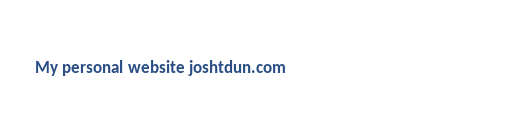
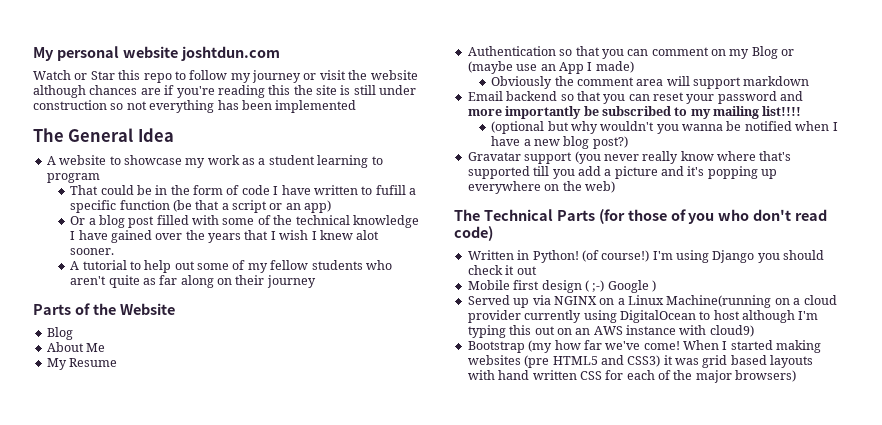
+ Watch or Star this repo to follow my journey or visit the website although chances are if you're reading this the site is still under construction so not everything has been implemented
+ The General Idea
+ A website to showcase my work as a student learning to program
+ That could be in the form of code I have written to fufill a specific function (be that a script or an app)
+ Or a blog post filled with some of the technical knowledge I have gained over the years that I wish I knew alot sooner.
+ A tutorial to help out some of my fellow students who aren't quite as far along on their journey
+ Parts of the Website
+ Blog
+ About Me
+ My Resume
+ Authentication so that you can comment on my Blog or (maybe use an App I made)
+ Obviously the comment area will support markdown
+ Email backend so that you can reset your password and more importantly be subscribed to my mailing list!!!!
+ (optional but why wouldn't you wanna be notified when I have a new blog post?)
+ Gravatar support (you never really know where that's supported till you add a picture and it's popping up everywhere on the web)
+ The Technical Parts (for those of you who don't read code)
+ Written in Python! (of course!) I'm using Django you should check it out
+ Mobile first design ( ;-) Google )
+ Served up via NGINX on a Linux Machine(running on a cloud provider currently using DigitalOcean to host although I'm typing this out on an AWS instance with cloud9)
+ Bootstrap (my how far we've come! When I started making websites (pre HTML5 and CSS3) it was grid based layouts with hand written CSS for each of the major browsers)

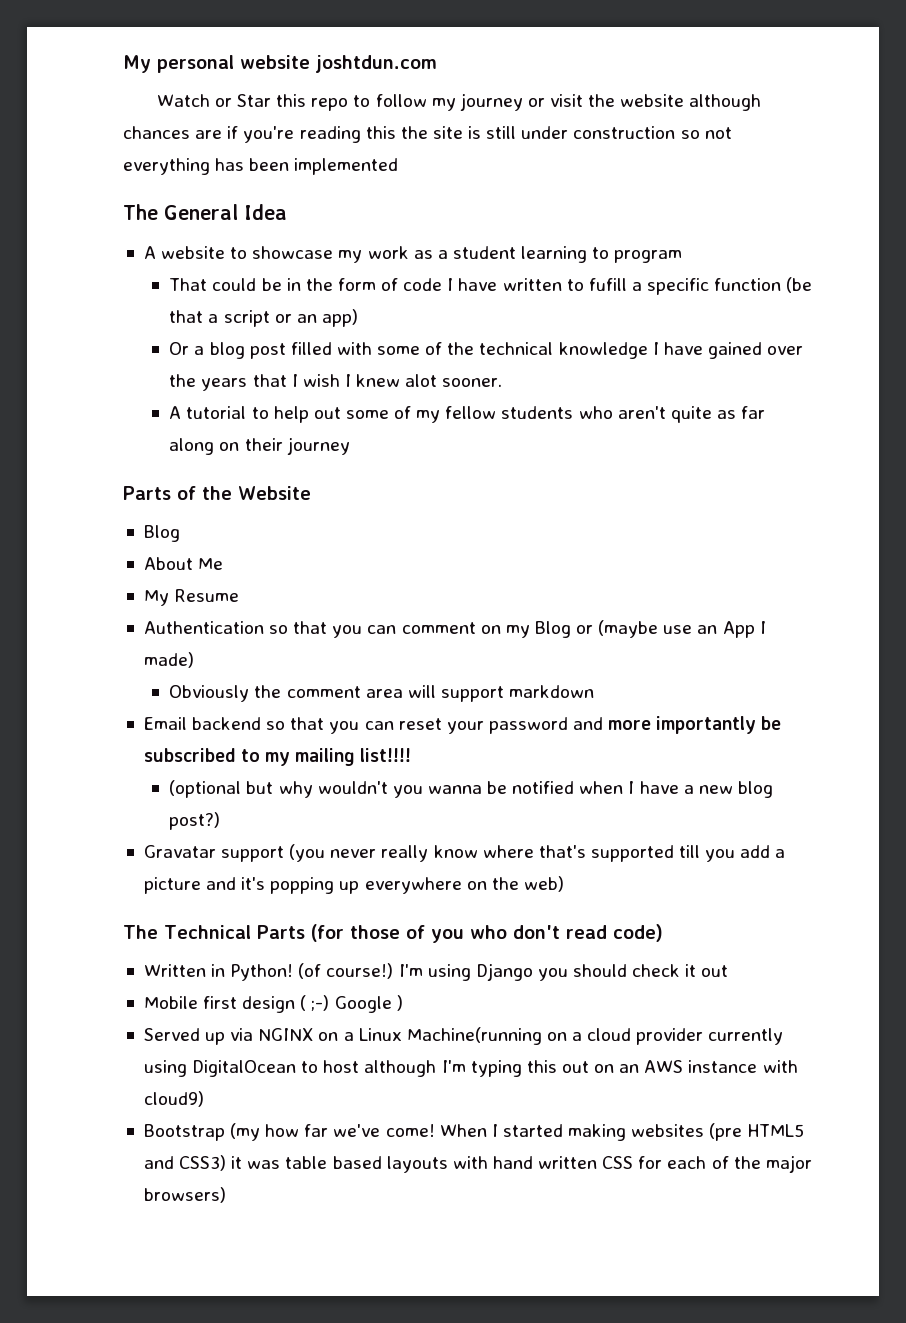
- When I started making websites (pre HTML5 and CSS3) it was grid based layouts with hand written CSS for each of the major browsers)
+ When I started making websites (pre HTML5 and CSS3) it was table based layouts with hand written CSS for each of the major browsers)

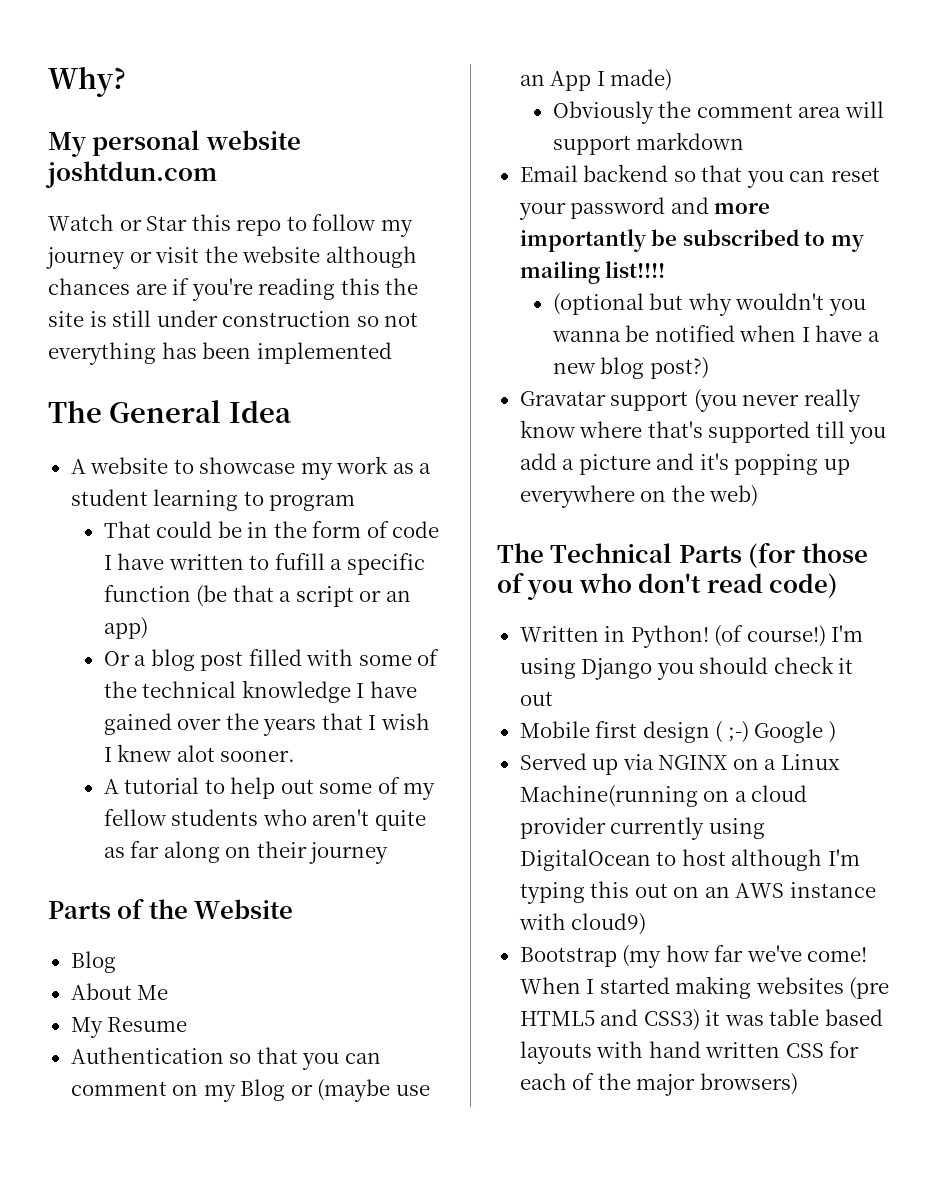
+ Why?

